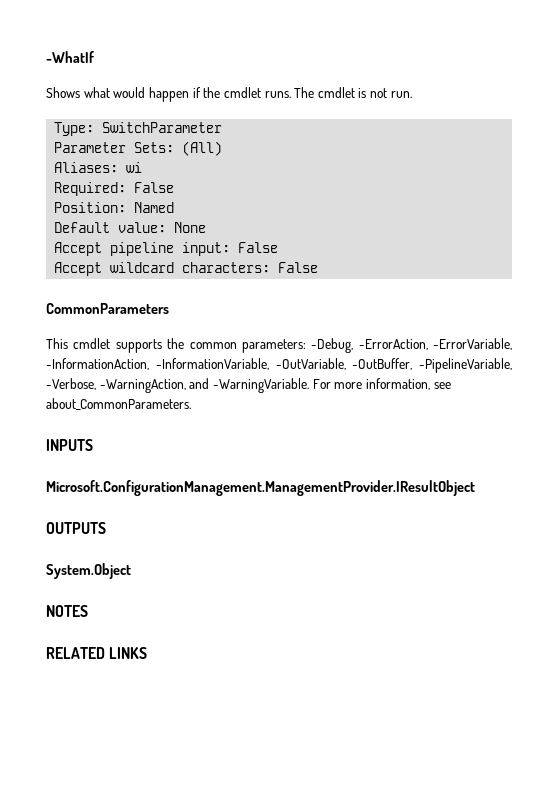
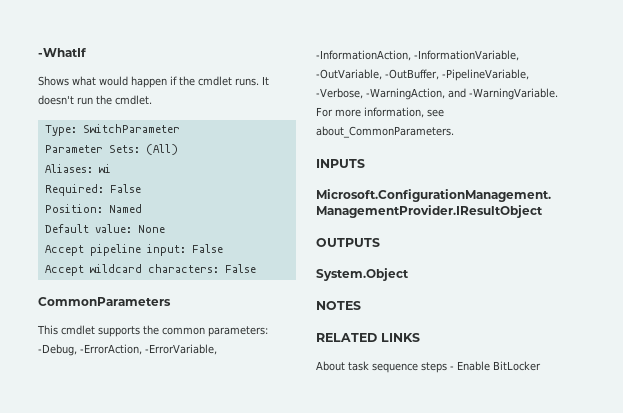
- The cmdlet is not run.
+ It doesn't run the cmdlet.
+ About task sequence steps - Enable BitLocker

